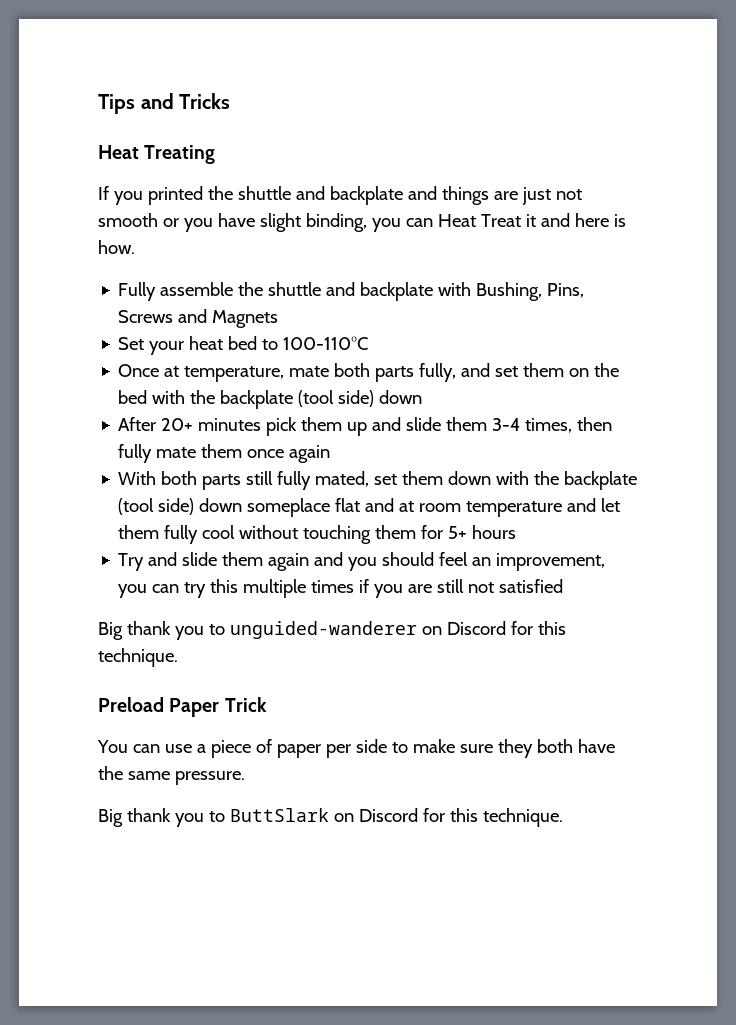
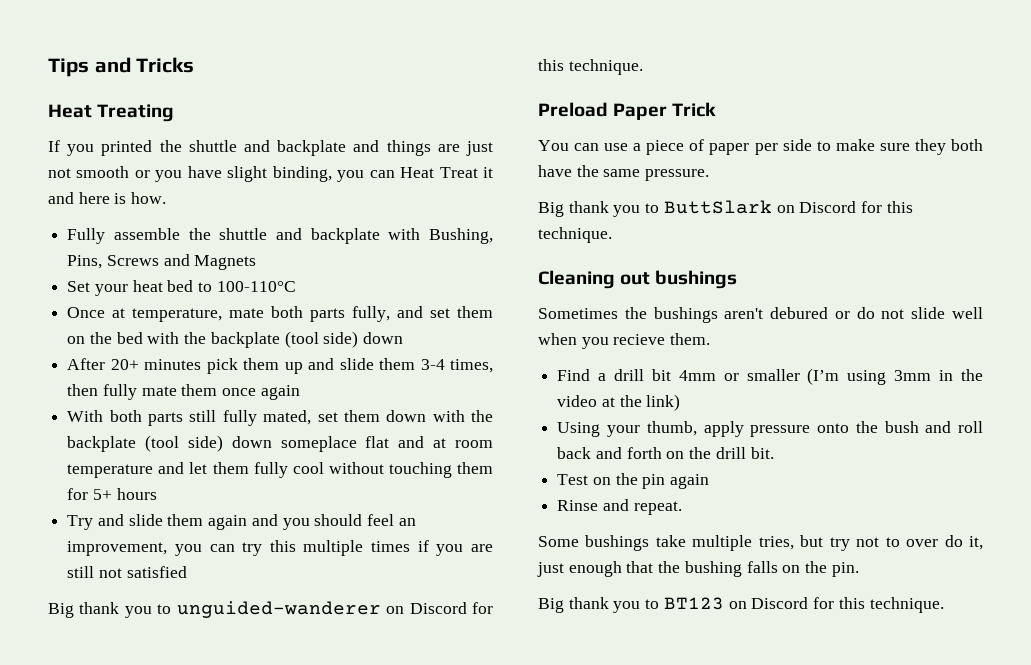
+ Cleaning out bushings
+ Sometimes the bushings aren't debured or do not slide well when you recieve them.
+ Find a drill bit 4mm or smaller (I’m using 3mm in the video at the link)
+ Using your thumb, apply pressure onto the bush and roll back and forth on the drill bit.
+ Test on the pin again
+ Rinse and repeat.
+ Some bushings take multiple tries, but try not to over do it, just enough that the bushing falls on the pin.
+ Big thank you to BT123 on Discord for this technique.

